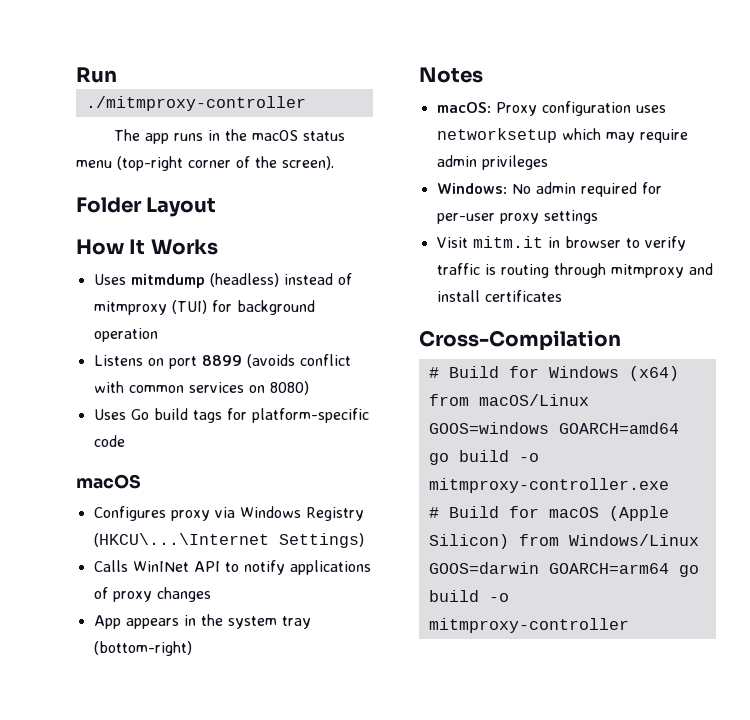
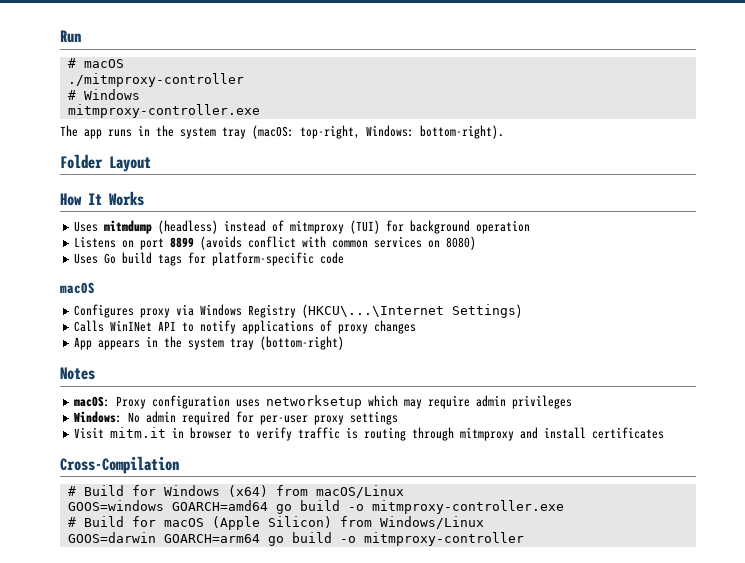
+ # macOS
+ # Windows
+ mitmproxy-controller.exe
- The app runs in the macOS status menu (top-right corner of the screen).
+ The app runs in the system tray (macOS: top-right, Windows: bottom-right).

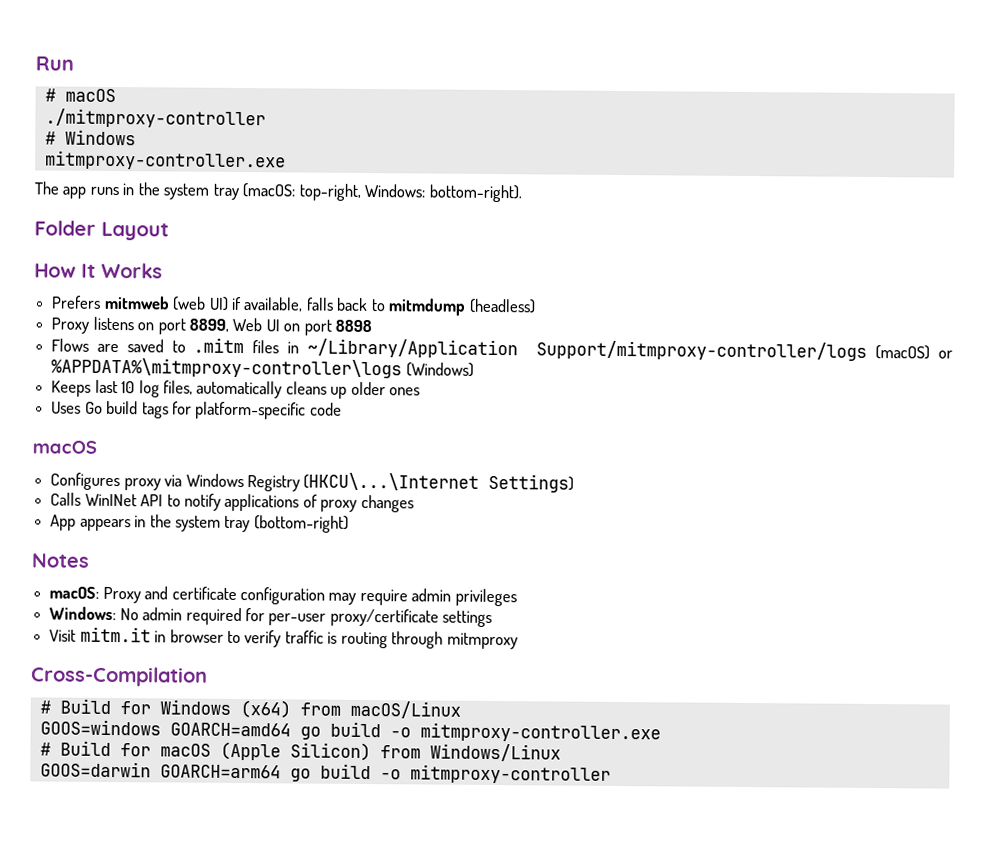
- Uses mitmdump (headless) instead of mitmproxy (TUI) for background operation
- Listens on port 8899 (avoids conflict with common services on 8080)
+ Prefers mitmweb (web UI) if available, falls back to mitmdump (headless)
+ Proxy listens on port 8899, Web UI on port 8898
+ Flows are saved to .mitm files in ~/Library/Application Support/mitmproxy-controller/logs (macOS) or %APPDATA%\mitmproxy-controller\logs (Windows)
+ Keeps last 10 log files, automatically cleans up older ones
- macOS: Proxy configuration uses networksetup which may require admin privileges
+ macOS: Proxy and certificate configuration may require admin privileges
- Windows: No admin required for per-user proxy settings
+ Windows: No admin required for per-user proxy/certificate settings
- Visit mitm.it in browser to verify traffic is routing through mitmproxy and install certificates
+ Visit mitm.it in browser to verify traffic is routing through mitmproxy

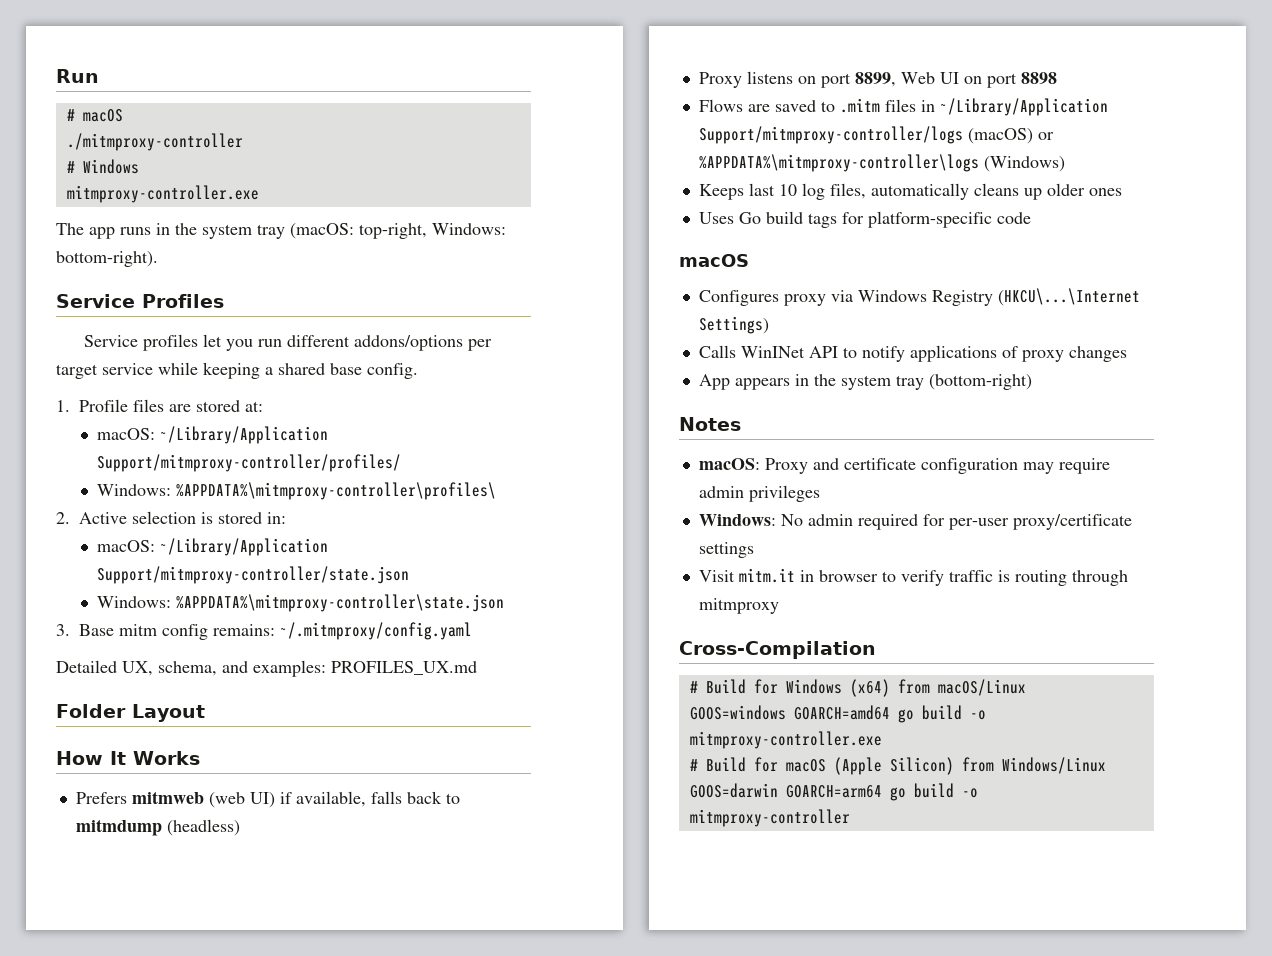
+ Service Profiles
+ Service profiles let you run different addons/options per target service while keeping a shared base config.
+ 1. Profile files are stored at:
+ macOS: ~/Library/Application Support/mitmproxy-controller/profiles/
+ Windows: %APPDATA%\mitmproxy-controller\profiles\
+ 2. Active selection is stored in:
+ macOS: ~/Library/Application Support/mitmproxy-controller/state.json
+ Windows: %APPDATA%\mitmproxy-controller\state.json
+ 3. Base mitm config remains: ~/.mitmproxy/config.yaml
+ Detailed UX, schema, and examples: PROFILES_UX.md

